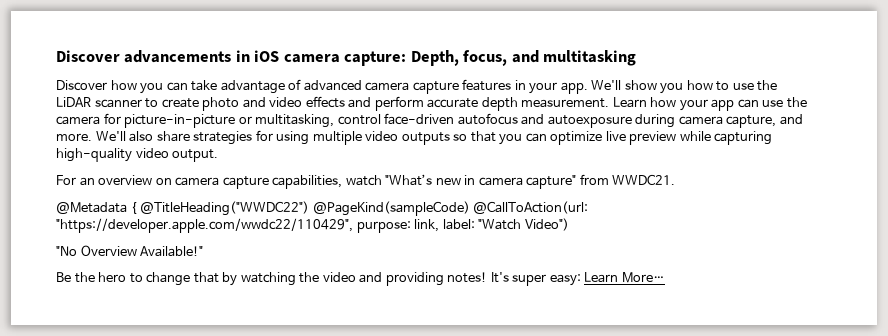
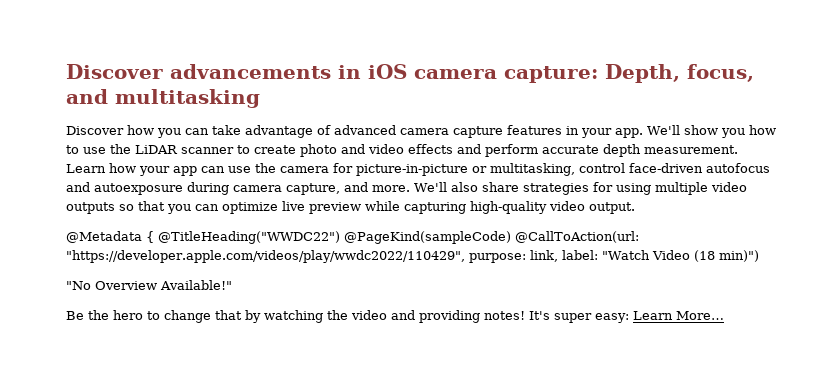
- For an overview on camera capture capabilities, watch "What’s new in camera capture" from WWDC21.
- @Metadata { @TitleHeading("WWDC22") @PageKind(sampleCode) @CallToAction(url: "https://developer.apple.com/wwdc22/110429", purpose: link, label: "Watch Video")
+ @Metadata { @TitleHeading("WWDC22") @PageKind(sampleCode) @CallToAction(url: "https://developer.apple.com/videos/play/wwdc2022/110429", purpose: link, label: "Watch Video (18 min)")

